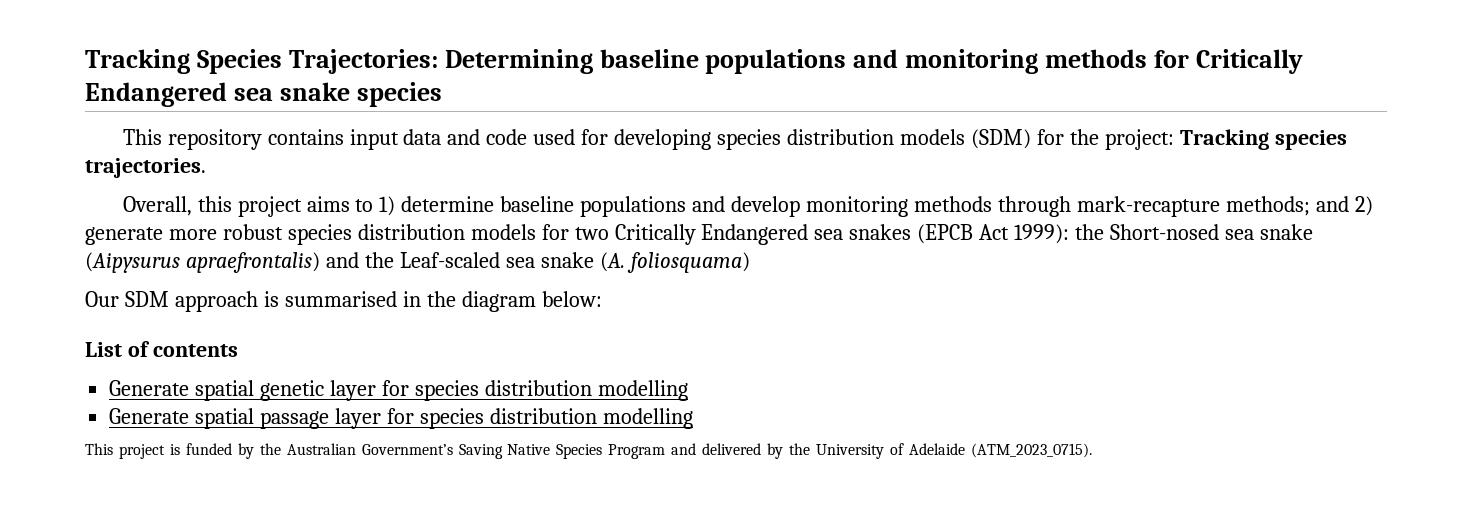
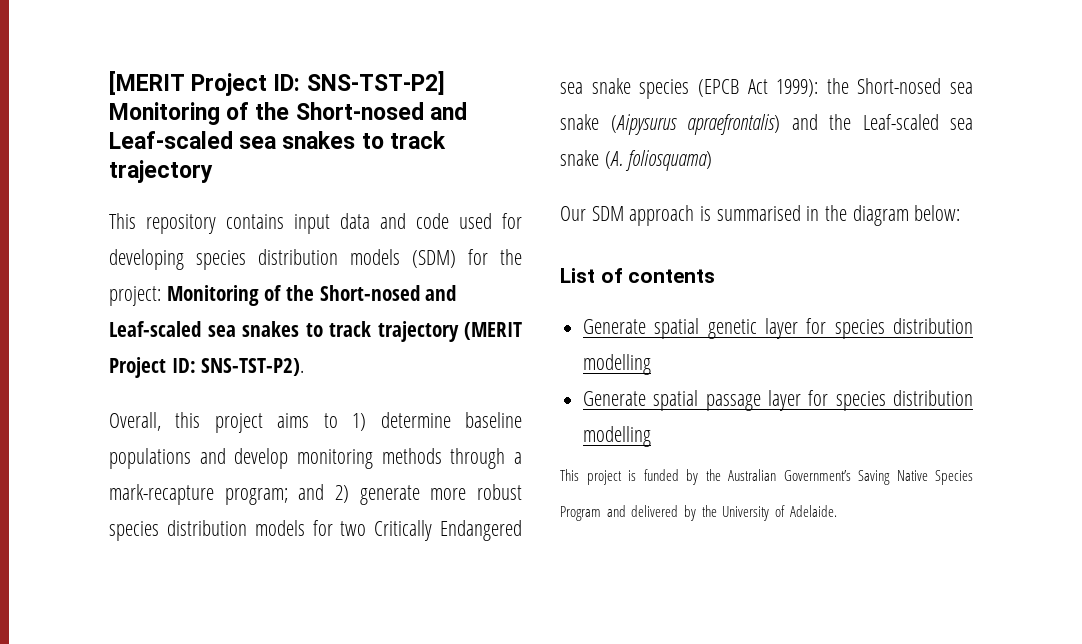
- Tracking Species Trajectories: Determining baseline populations and monitoring methods for Critically Endangered sea snake species
+ [MERIT Project ID: SNS-TST-P2] Monitoring of the Short-nosed and Leaf-scaled sea snakes to track trajectory
- This repository contains input data and code used for developing species distribution models (SDM) for the project: Tracking species trajectories.
+ This repository contains input data and code used for developing species distribution models (SDM) for the project: Monitoring of the Short-nosed and Leaf-scaled sea snakes to track trajectory (MERIT Project ID: SNS-TST-P2).
- Overall, this project aims to 1) determine baseline populations and develop monitoring methods through mark-recapture methods; and 2) generate more robust species distribution models for two Critically Endangered sea snakes (EPCB Act 1999): the Short-nosed sea snake (Aipysurus apraefrontalis) and the Leaf-scaled sea snake (A. foliosquama)
+ Overall, this project aims to 1) determine baseline populations and develop monitoring methods through a mark-recapture program; and 2) generate more robust species distribution models for two Critically Endangered sea snake species (EPCB Act 1999): the Short-nosed sea snake (Aipysurus apraefrontalis) and the Leaf-scaled sea snake (A. foliosquama)
- This project is funded by the Australian Government’s Saving Native Species Program and delivered by the University of Adelaide (ATM_2023_0715).
+ This project is funded by the Australian Government’s Saving Native Species Program and delivered by the University of Adelaide.

